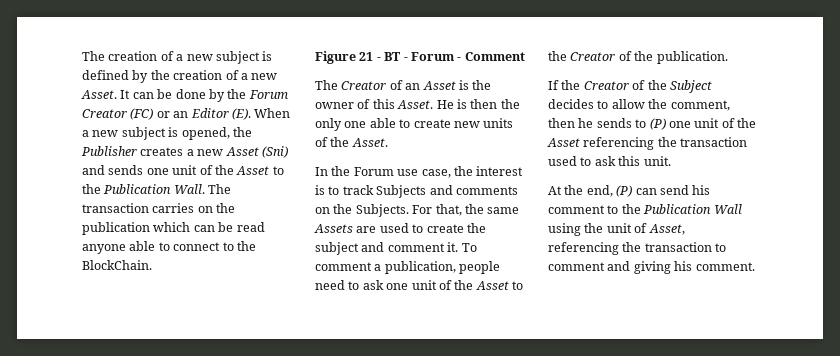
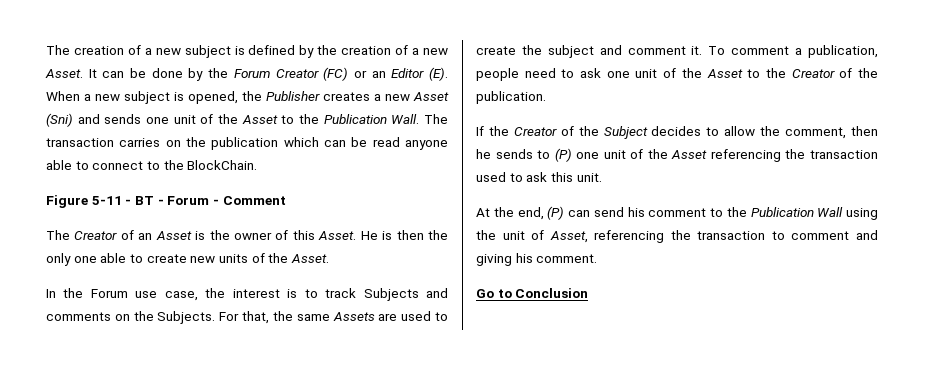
- Figure 21 - BT - Forum - Comment
+ Figure 5-11 - BT - Forum - Comment
+ Go to Conclusion

